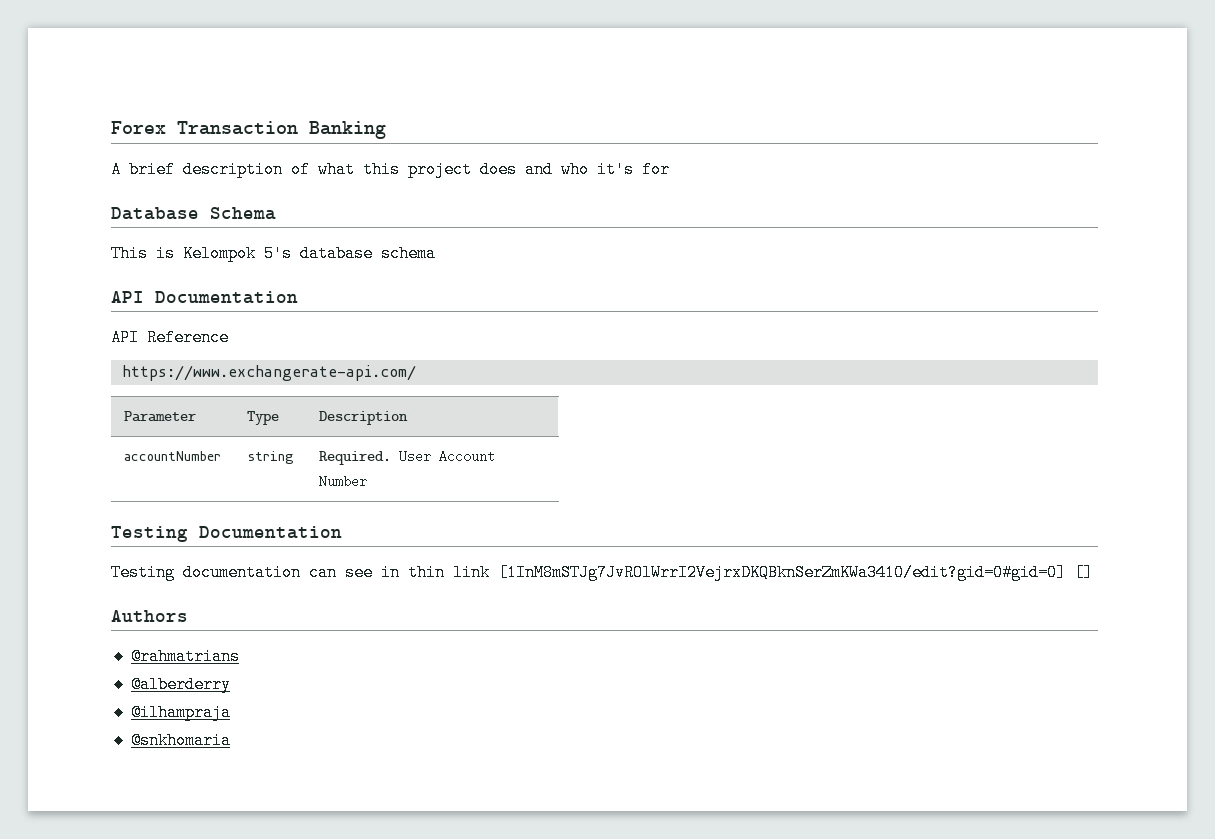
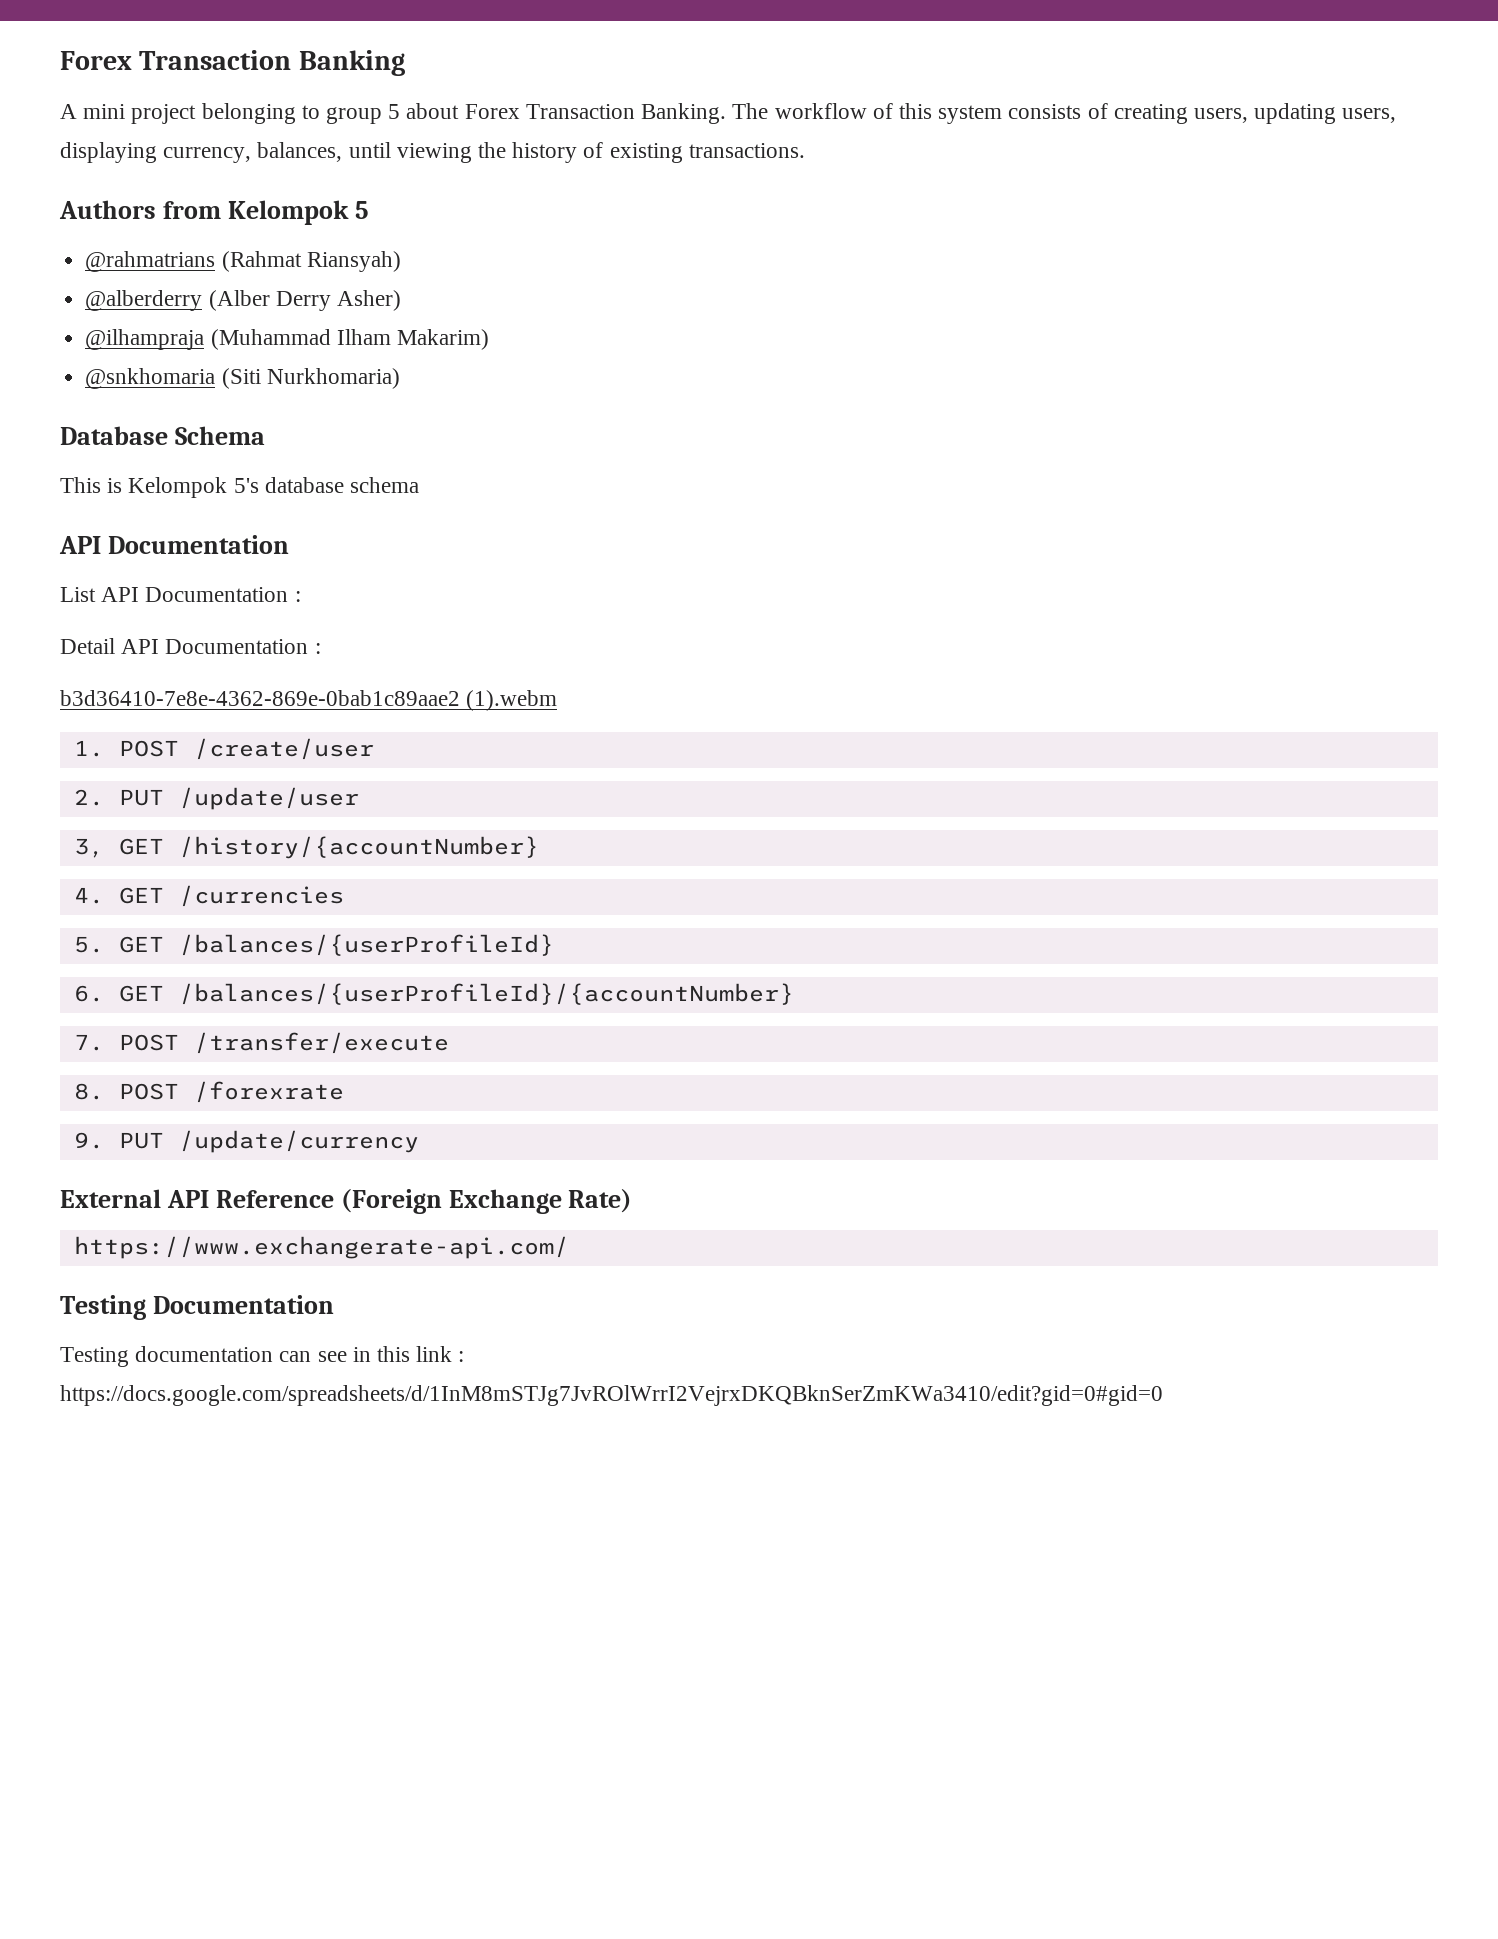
- A brief description of what this project does and who it's for
+ A mini project belonging to group 5 about Forex Transaction Banking. The workflow of this system consists of creating users, updating users, displaying currency, balances, until viewing the history of existing transactions.
+ Authors from Kelompok 5
+ @rahmatrians (Rahmat Riansyah)
+ @alberderry (Alber Derry Asher)
+ @ilhampraja (Muhammad Ilham Makarim)
+ @snkhomaria (Siti Nurkhomaria)
- API Reference
+ List API Documentation :
+ Detail API Documentation :
+ b3d36410-7e8e-4362-869e-0bab1c89aae2 (1).webm
+ 1. POST /create/user
+ 2. PUT /update/user
+ 3, GET /history/{accountNumber}
+ 4. GET /currencies
+ 5. GET /balances/{userProfileId}
+ 6. GET /balances/{userProfileId}/{accountNumber}
+ 7. POST /transfer/execute
+ 8. POST /forexrate
+ 9. PUT /update/currency
+ External API Reference (Foreign Exchange Rate)
  https://www.exchangerate-api.com/
- Parameter | Type | Description
- accountNumber | string | Required. User Account Number
- Testing documentation can see in thin link [1InM8mSTJg7JvROlWrrI2VejrxDKQBknSerZmKWa3410/edit?gid=0#gid=0] []
- Authors
- @rahmatrians
- @alberderry
- @ilhampraja
- @snkhomaria
+ Testing documentation can see in this link : https://docs.google.com/spreadsheets/d/1InM8mSTJg7JvROlWrrI2VejrxDKQBknSerZmKWa3410/edit?gid=0#gid=0

